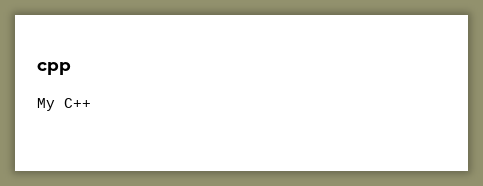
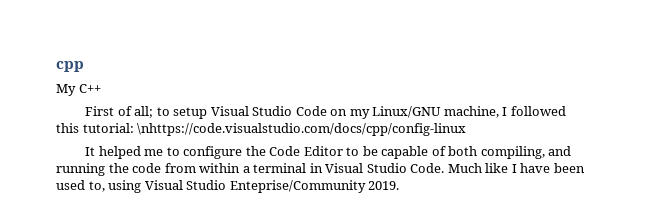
+ First of all; to setup Visual Studio Code on my Linux/GNU machine, I followed this tutorial: \nhttps://code.visualstudio.com/docs/cpp/config-linux
+ It helped me to configure the Code Editor to be capable of both compiling, and running the code from within a terminal in Visual Studio Code. Much like I have been used to, using Visual Studio Enteprise/Community 2019.

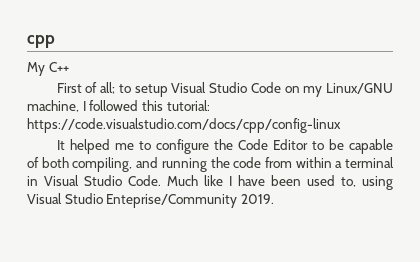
- First of all; to setup Visual Studio Code on my Linux/GNU machine, I followed this tutorial: \nhttps://code.visualstudio.com/docs/cpp/config-linux
+ First of all; to setup Visual Studio Code on my Linux/GNU machine, I followed this tutorial: https://code.visualstudio.com/docs/cpp/config-linux

